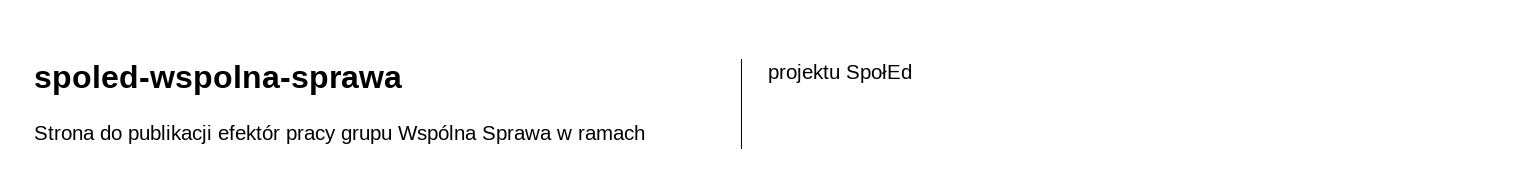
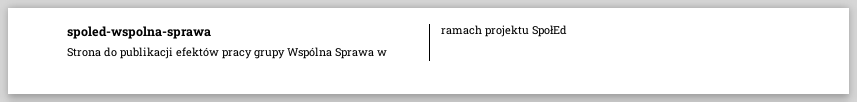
- Strona do publikacji efektór pracy grupu Wspólna Sprawa w ramach projektu SpołEd
+ Strona do publikacji efektów pracy grupy Wspólna Sprawa w ramach projektu SpołEd

